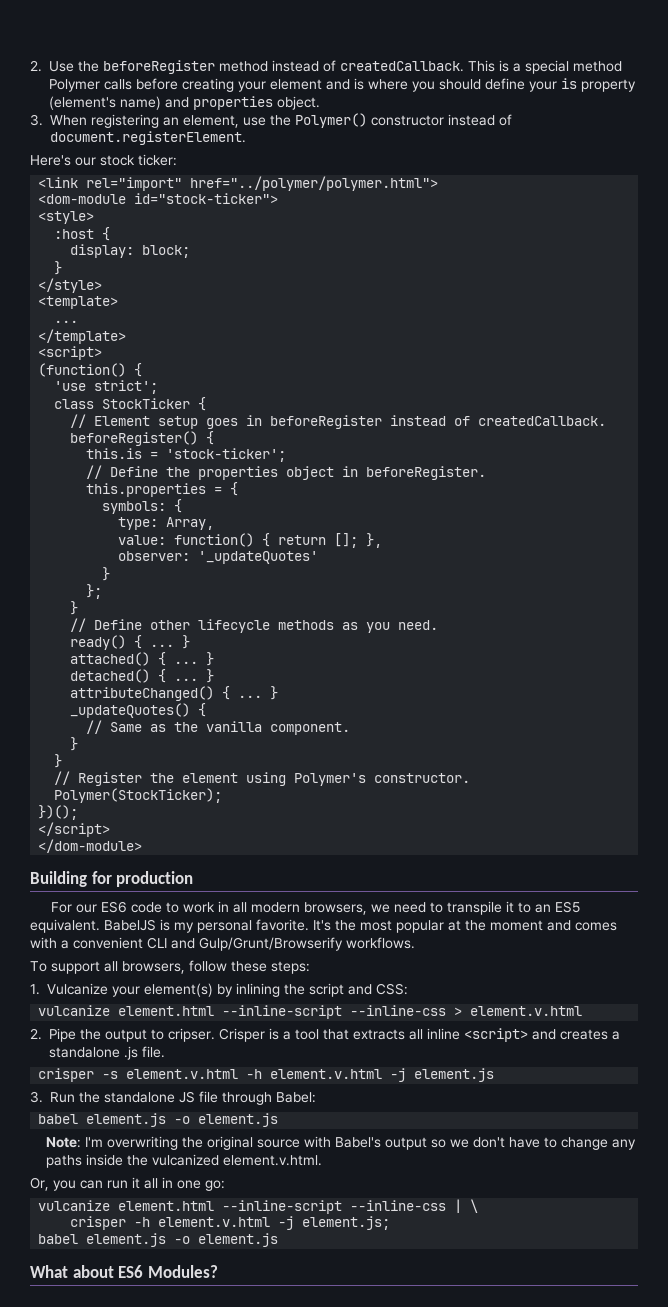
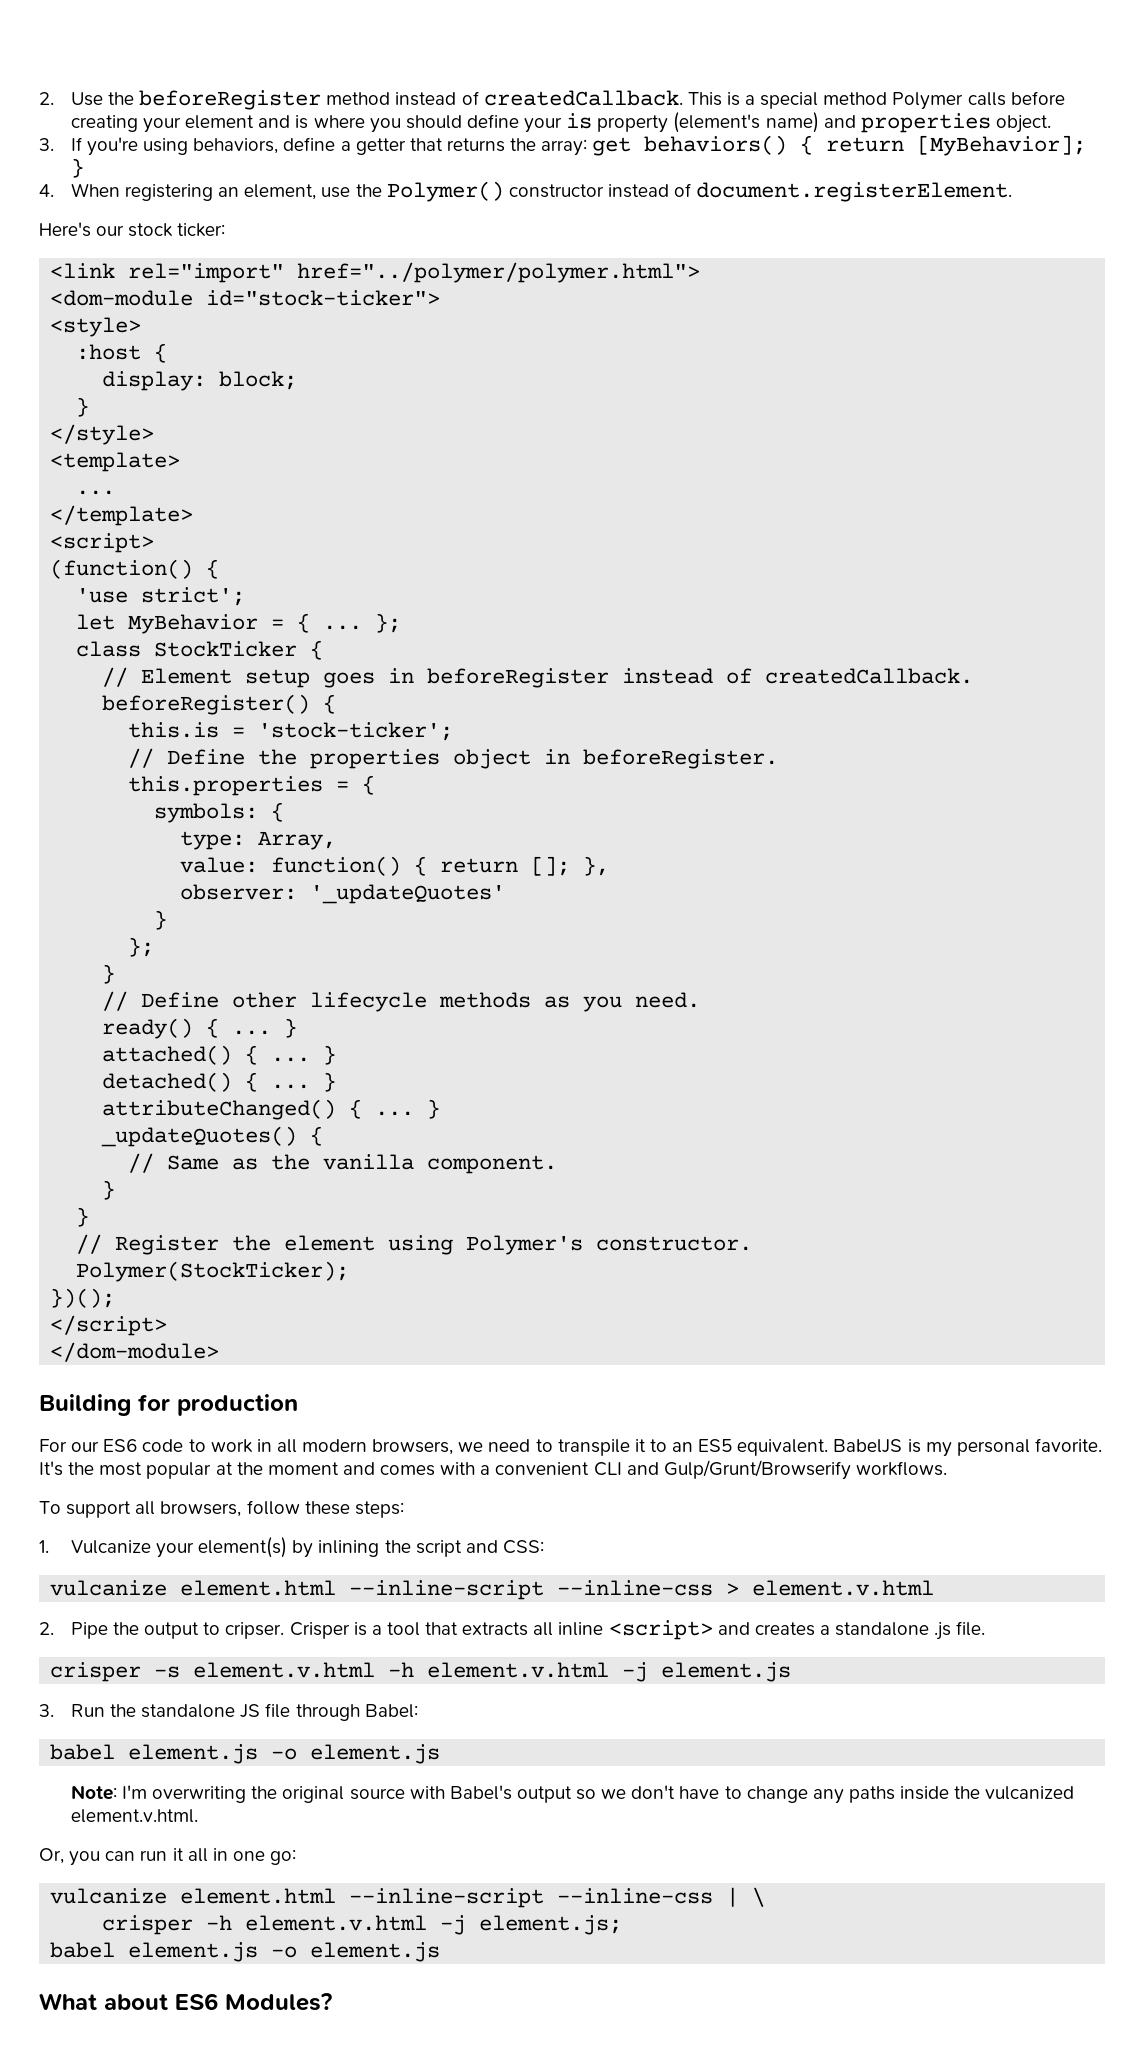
- 3. When registering an element, use the Polymer() constructor instead of document.registerElement.
+ 3. If you're using behaviors, define a getter that returns the array: get behaviors() { return [MyBehavior]; }
+ 4. When registering an element, use the Polymer() constructor instead of document.registerElement.
+ let MyBehavior = { ... };

